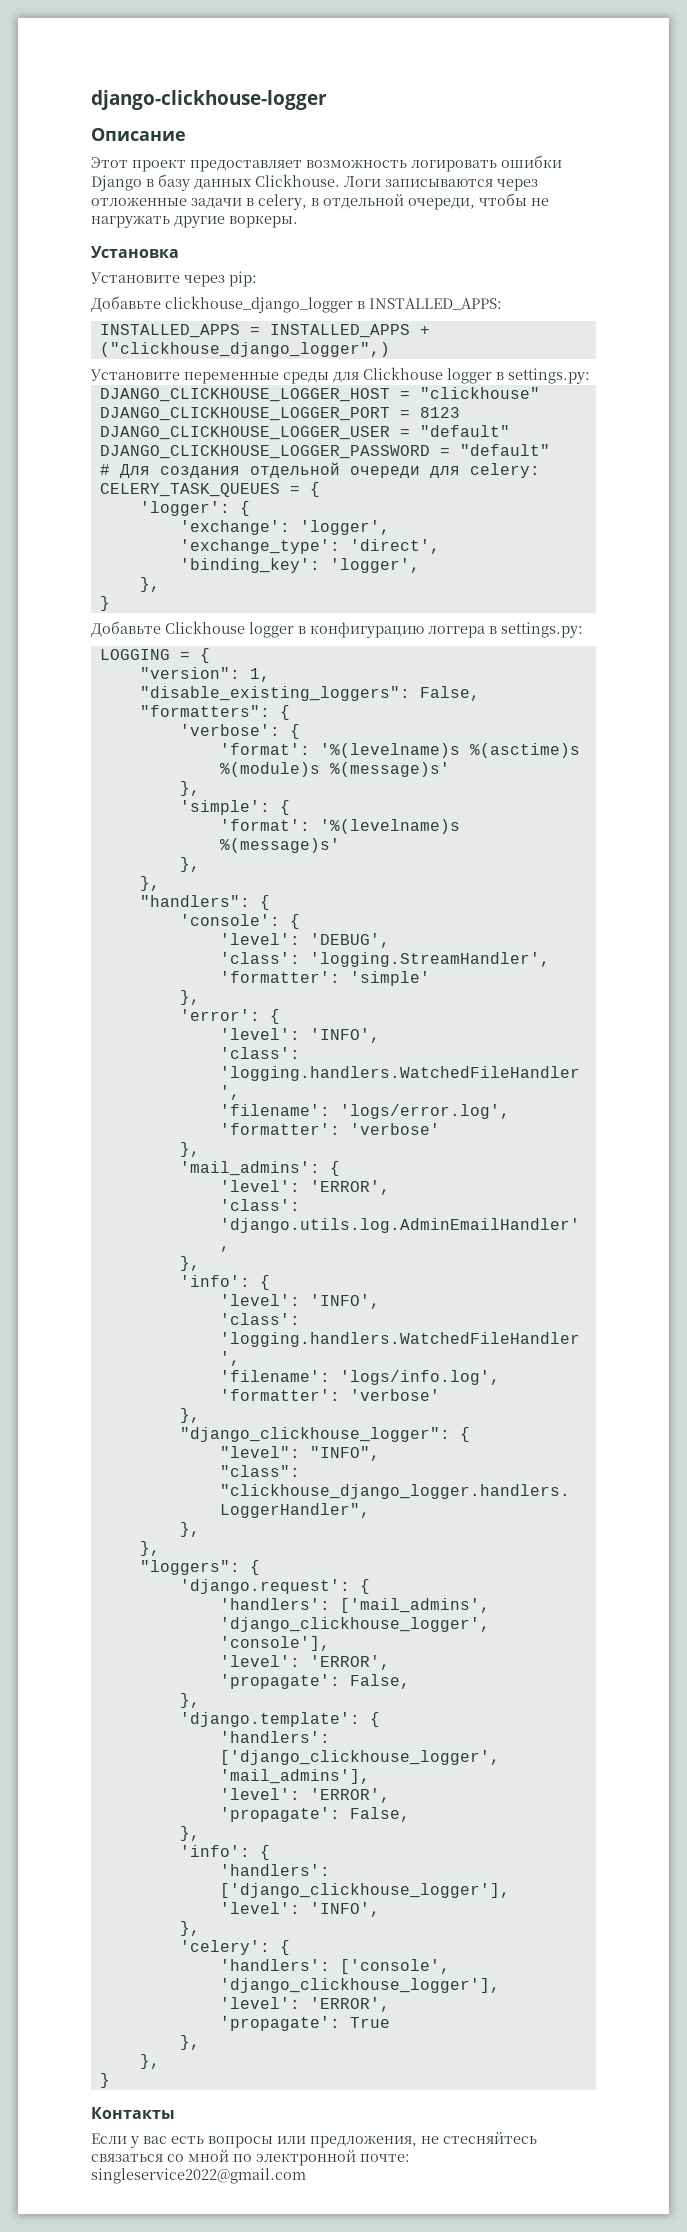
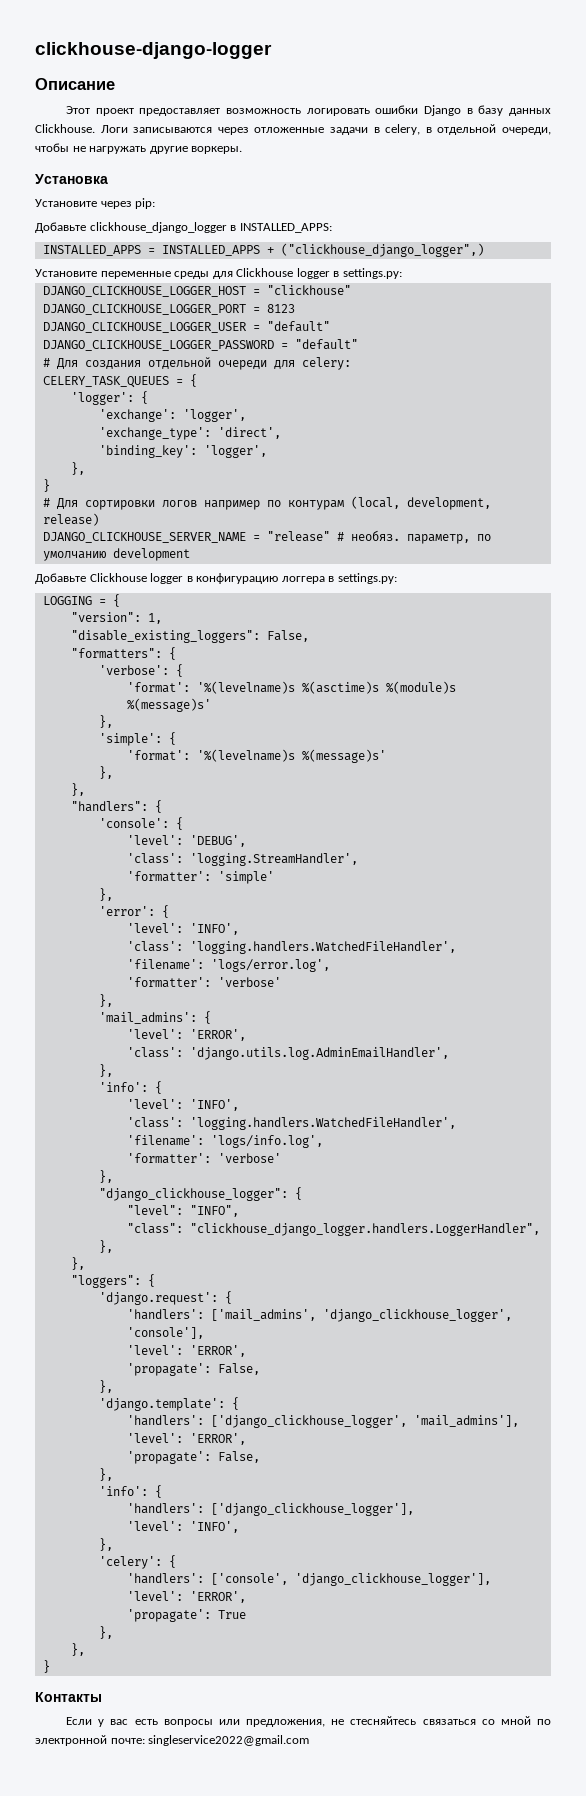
- django-clickhouse-logger
+ clickhouse-django-logger
+ # Для сортировки логов например по контурам (local, development, release)
+ DJANGO_CLICKHOUSE_SERVER_NAME = "release" # необяз. параметр, по умолчанию development

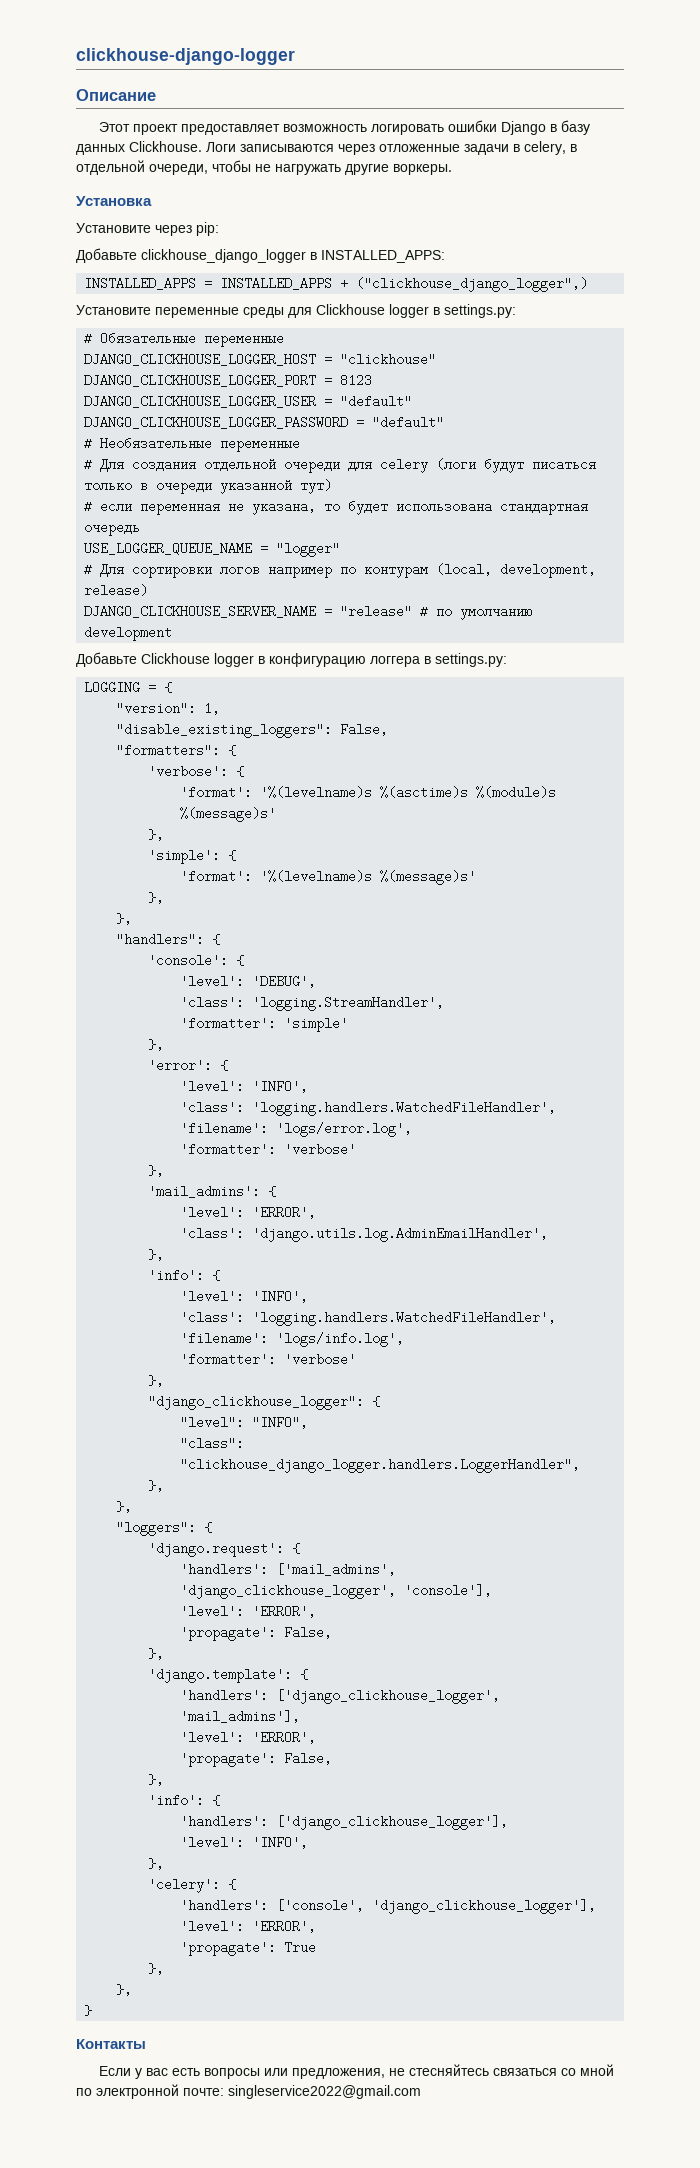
+ # Обязательные переменные
+ # Необязательные переменные
- # Для создания отдельной очереди для celery:
- CELERY_TASK_QUEUES = {
- 'logger': {
- 'exchange': 'logger',
- 'exchange_type': 'direct',
- 'binding_key': 'logger',
- },
- }
+ # Для создания отдельной очереди для celery (логи будут писаться только в очереди указанной тут)
+ # если переменная не указана, то будет использована стандартная очередь
+ USE_LOGGER_QUEUE_NAME = "logger"
- DJANGO_CLICKHOUSE_SERVER_NAME = "release" # необяз. параметр, по умолчанию development
+ DJANGO_CLICKHOUSE_SERVER_NAME = "release" # по умолчанию development

